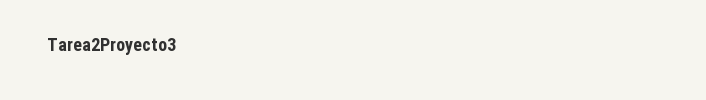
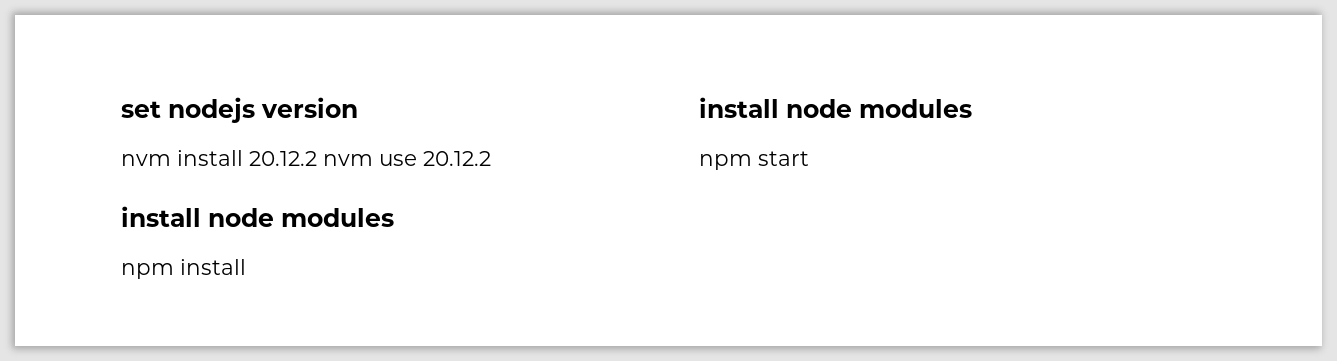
- Tarea2Proyecto3
+ set nodejs version
+ nvm install 20.12.2 nvm use 20.12.2
+ install node modules
+ npm install
+ install node modules
+ npm start

